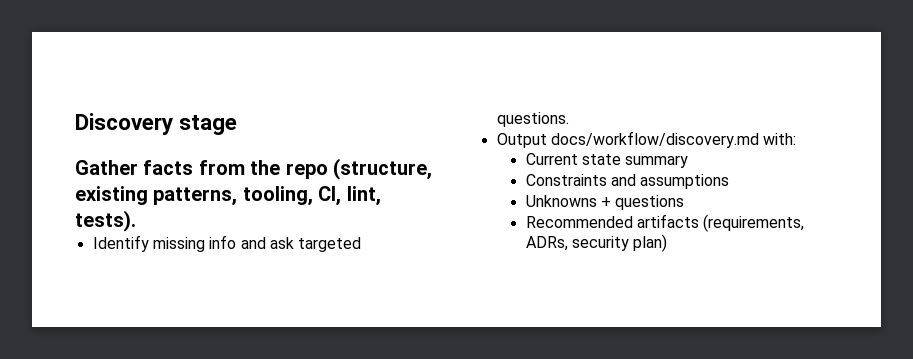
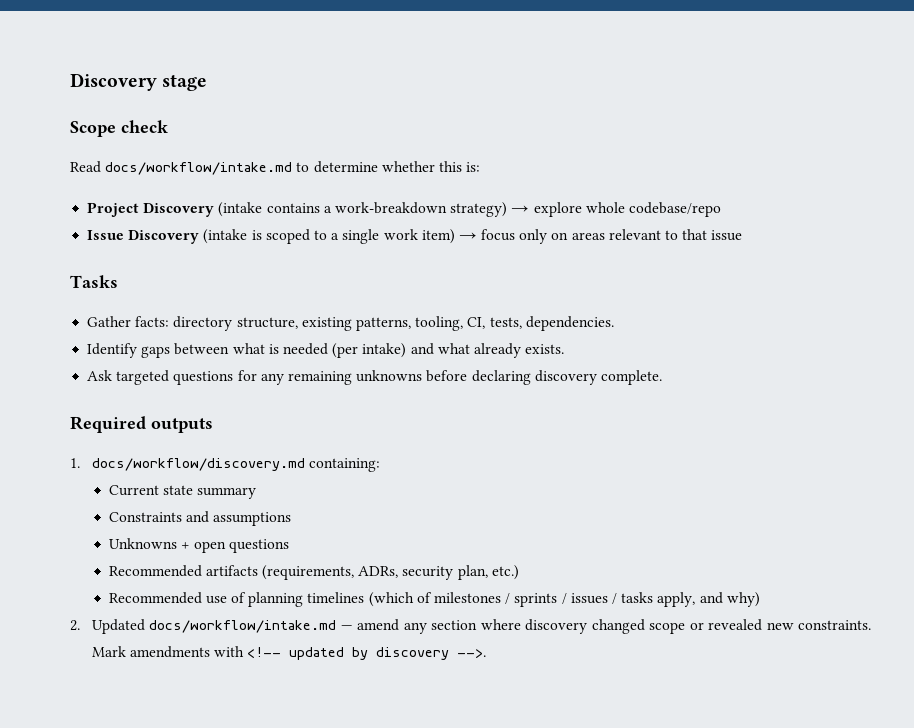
- Gather facts from the repo (structure, existing patterns, tooling, CI, lint, tests).
+ Scope check
+ Read docs/workflow/intake.md to determine whether this is:
+ Project Discovery (intake contains a work-breakdown strategy) → explore whole codebase/repo
+ Issue Discovery (intake is scoped to a single work item) → focus only on areas relevant to that issue
+ Tasks
+ Gather facts: directory structure, existing patterns, tooling, CI, tests, dependencies.
- Identify missing info and ask targeted questions.
- Output docs/workflow/discovery.md with:
+ Identify gaps between what is needed (per intake) and what already exists.
+ Ask targeted questions for any remaining unknowns before declaring discovery complete.
+ Required outputs
+ 1. docs/workflow/discovery.md containing:
- Unknowns + questions
+ Unknowns + open questions
- Recommended artifacts (requirements, ADRs, security plan)
+ Recommended artifacts (requirements, ADRs, security plan, etc.)
+ Recommended use of planning timelines (which of milestones / sprints / issues / tasks apply, and why)
+ 2. Updated docs/workflow/intake.md — amend any section where discovery changed scope or revealed new constraints. Mark amendments with <!-- updated by discovery -->.

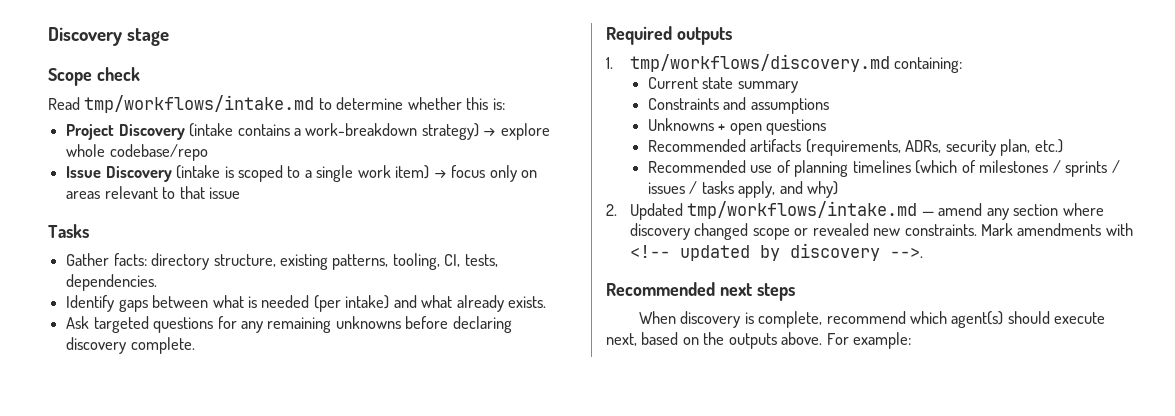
- Read docs/workflow/intake.md to determine whether this is:
+ Read tmp/workflows/intake.md to determine whether this is:
- 1. docs/workflow/discovery.md containing:
+ 1. tmp/workflows/discovery.md containing:
- 2. Updated docs/workflow/intake.md — amend any section where discovery changed scope or revealed new constraints.
+ 2. Updated tmp/workflows/intake.md — amend any section where discovery changed scope or revealed new constraints.
+ Recommended next steps
+ When discovery is complete, recommend which agent(s) should execute next, based on the outputs above. For example:

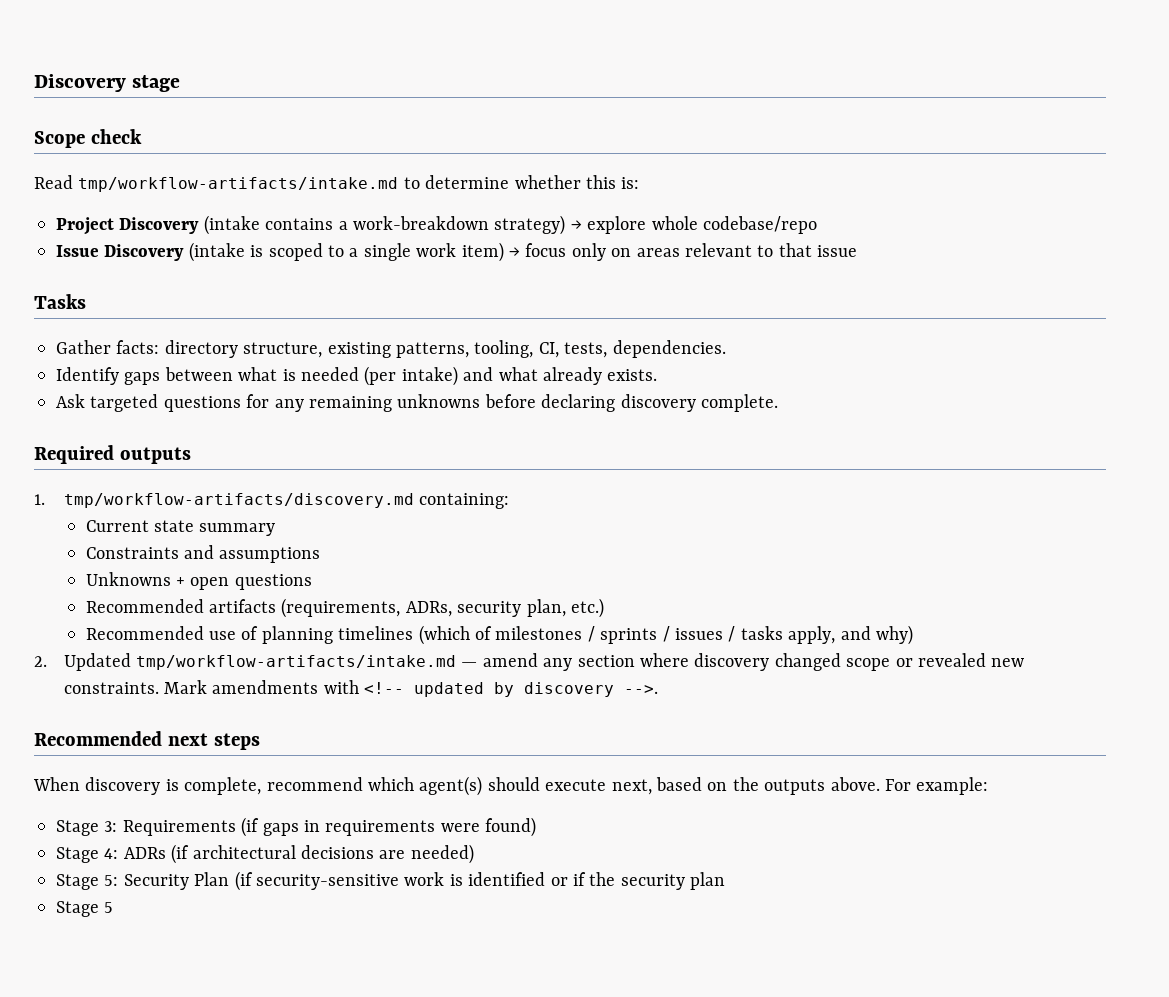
- Read tmp/workflows/intake.md to determine whether this is:
+ Read tmp/workflow-artifacts/intake.md to determine whether this is:
- 1. tmp/workflows/discovery.md containing:
+ 1. tmp/workflow-artifacts/discovery.md containing:
- 2. Updated tmp/workflows/intake.md — amend any section where discovery changed scope or revealed new constraints.
+ 2. Updated tmp/workflow-artifacts/intake.md — amend any section where discovery changed scope or revealed new constraints.
+ Stage 3: Requirements (if gaps in requirements were found)
+ Stage 4: ADRs (if architectural decisions are needed)
+ Stage 5: Security Plan (if security-sensitive work is identified or if the security plan
+ Stage 5

